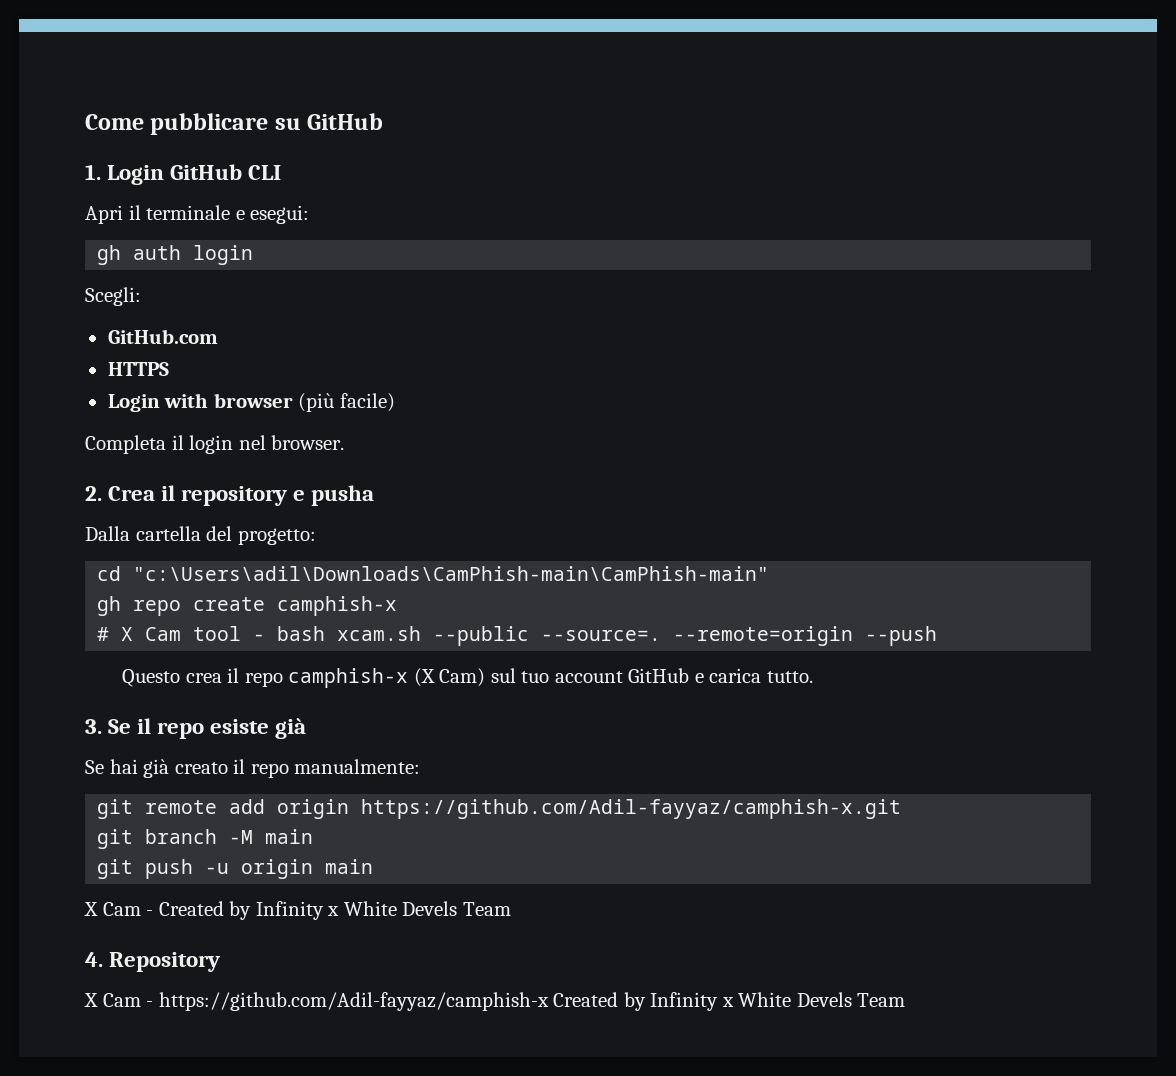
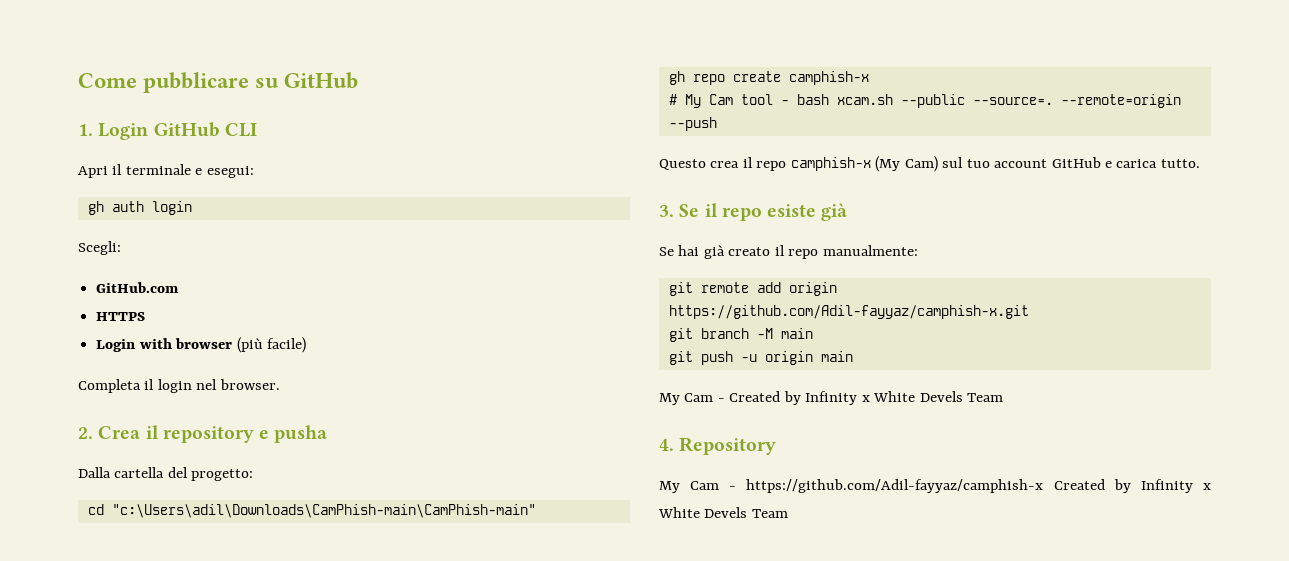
- # X Cam tool - bash xcam.sh --public --source=.
+ # My Cam tool - bash xcam.sh --public --source=.
- Questo crea il repo camphish-x (X Cam) sul tuo account GitHub e carica tutto.
+ Questo crea il repo camphish-x (My Cam) sul tuo account GitHub e carica tutto.
- X Cam - Created by Infinity x White Devels Team
+ My Cam - Created by Infinity x White Devels Team
- X Cam - https://github.com/Adil-fayyaz/camphish-x Created by Infinity x White Devels Team
+ My Cam - https://github.com/Adil-fayyaz/camphish-x Created by Infinity x White Devels Team

